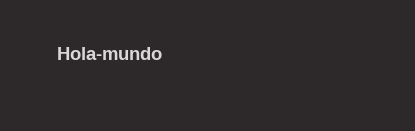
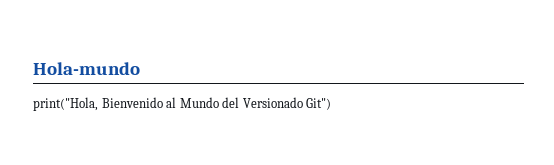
+ print("Hola, Bienvenido al Mundo del Versionado Git")

